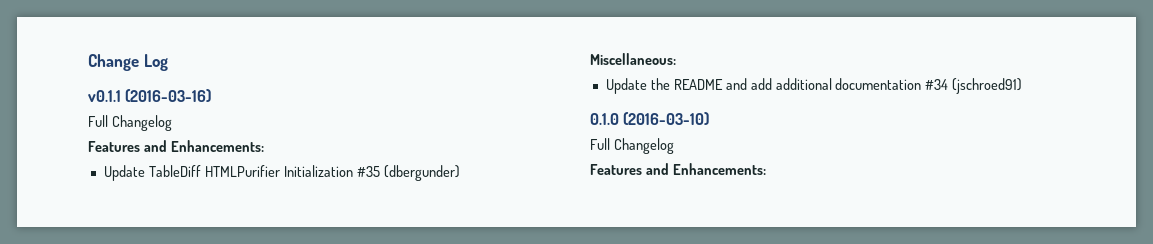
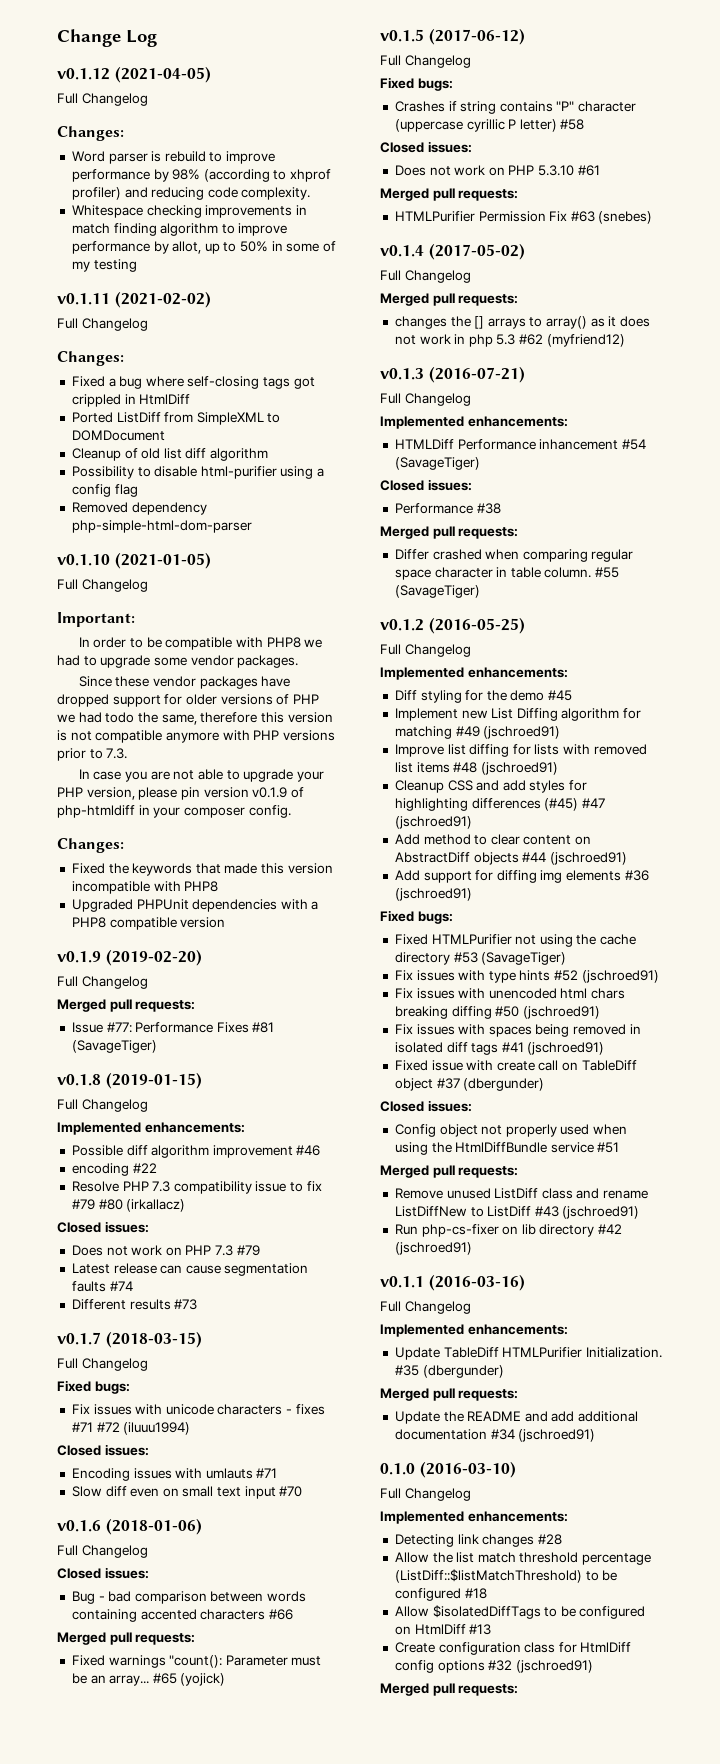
+ v0.1.12 (2021-04-05)
+ Full Changelog
+ Changes:
+ Word parser is rebuild to improve performance by 98% (according to xhprof profiler) and reducing code complexity.
+ Whitespace checking improvements in match finding algorithm to improve performance by allot, up to 50% in some of my testing
+ v0.1.11 (2021-02-02)
+ Full Changelog
+ Changes:
+ Fixed a bug where self-closing tags got crippled in HtmlDiff
+ Ported ListDiff from SimpleXML to DOMDocument
+ Cleanup of old list diff algorithm
+ Possibility to disable html-purifier using a config flag
+ Removed dependency php-simple-html-dom-parser
+ v0.1.10 (2021-01-05)
+ Full Changelog
+ Important:
+ In order to be compatible with PHP8 we had to upgrade some vendor packages.
+ Since these vendor packages have dropped support for older versions of PHP we had todo the same, therefore this version is not compatible anymore with PHP versions prior to 7.3.
+ In case you are not able to upgrade your PHP version, please pin version v0.1.9 of php-htmldiff in your composer config.
+ Changes:
+ Fixed the keywords that made this version incompatible with PHP8
+ Upgraded PHPUnit dependencies with a PHP8 compatible version
+ v0.1.9 (2019-02-20)
+ Full Changelog
+ Merged pull requests:
+ Issue #77: Performance Fixes #81 (SavageTiger)
+ v0.1.8 (2019-01-15)
+ Full Changelog
+ Implemented enhancements:
+ Possible diff algorithm improvement #46
+ encoding #22
+ Resolve PHP 7.3 compatibility issue to fix #79 #80 (irkallacz)
+ Closed issues:
+ Does not work on PHP 7.3 #79
+ Latest release can cause segmentation faults #74
+ Different results #73
+ v0.1.7 (2018-03-15)
+ Full Changelog
+ Fixed bugs:
+ Fix issues with unicode characters - fixes #71 #72 (iluuu1994)
+ Closed issues:
+ Encoding issues with umlauts #71
+ Slow diff even on small text input #70
+ v0.1.6 (2018-01-06)
+ Full Changelog
+ Closed issues:
+ Bug - bad comparison between words containing accented characters #66
+ Merged pull requests:
+ Fixed warnings "count(): Parameter must be an array... #65 (yojick)
+ v0.1.5 (2017-06-12)
+ Full Changelog
+ Fixed bugs:
+ Crashes if string contains "Р" character (uppercase cyrillic Р letter) #58
+ Closed issues:
+ Does not work on PHP 5.3.10 #61
+ Merged pull requests:
+ HTMLPurifier Permission Fix #63 (snebes)
+ v0.1.4 (2017-05-02)
+ Full Changelog
+ Merged pull requests:
+ changes the [] arrays to array() as it does not work in php 5.3 #62 (myfriend12)
+ v0.1.3 (2016-07-21)
+ Full Changelog
+ Implemented enhancements:
+ HTMLDiff Performance inhancement #54 (SavageTiger)
+ Closed issues:
+ Performance #38
+ Merged pull requests:
+ Differ crashed when comparing regular space character in table column. #55 (SavageTiger)
+ v0.1.2 (2016-05-25)
+ Full Changelog
+ Implemented enhancements:
+ Diff styling for the demo #45
+ Implement new List Diffing algorithm for matching #49 (jschroed91)
+ Improve list diffing for lists with removed list items #48 (jschroed91)
+ Cleanup CSS and add styles for highlighting differences (#45) #47 (jschroed91)
+ Add method to clear content on AbstractDiff objects #44 (jschroed91)
+ Add support for diffing img elements #36 (jschroed91)
+ Fixed bugs:
+ Fixed HTMLPurifier not using the cache directory #53 (SavageTiger)
+ Fix issues with type hints #52 (jschroed91)
+ Fix issues with unencoded html chars breaking diffing #50 (jschroed91)
+ Fix issues with spaces being removed in isolated diff tags #41 (jschroed91)
+ Fixed issue with create call on TableDiff object #37 (dbergunder)
+ Closed issues:
+ Config object not properly used when using the HtmlDiffBundle service #51
+ Merged pull requests:
+ Remove unused ListDiff class and rename ListDiffNew to ListDiff #43 (jschroed91)
+ Run php-cs-fixer on lib directory #42 (jschroed91)
  v0.1.1 (2016-03-16)
  Full Changelog
- Features and Enhancements:
+ Implemented enhancements:
- Update TableDiff HTMLPurifier Initialization #35 (dbergunder)
- Miscellaneous:
+ Update TableDiff HTMLPurifier Initialization. #35 (dbergunder)
+ Merged pull requests:
  0.1.0 (2016-03-10)
  Full Changelog
- Features and Enhancements:
+ Implemented enhancements:
+ Detecting link changes #28
+ Allow the list match threshold percentage (ListDiff::$listMatchThreshold) to be configured #18
+ Allow $isolatedDiffTags to be configured on HtmlDiff #13
+ Create configuration class for HtmlDiff config options #32 (jschroed91)
+ Merged pull requests:

